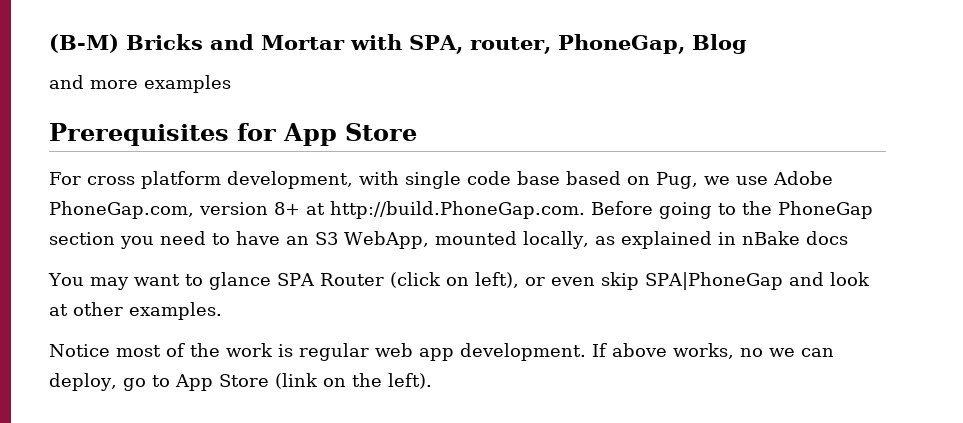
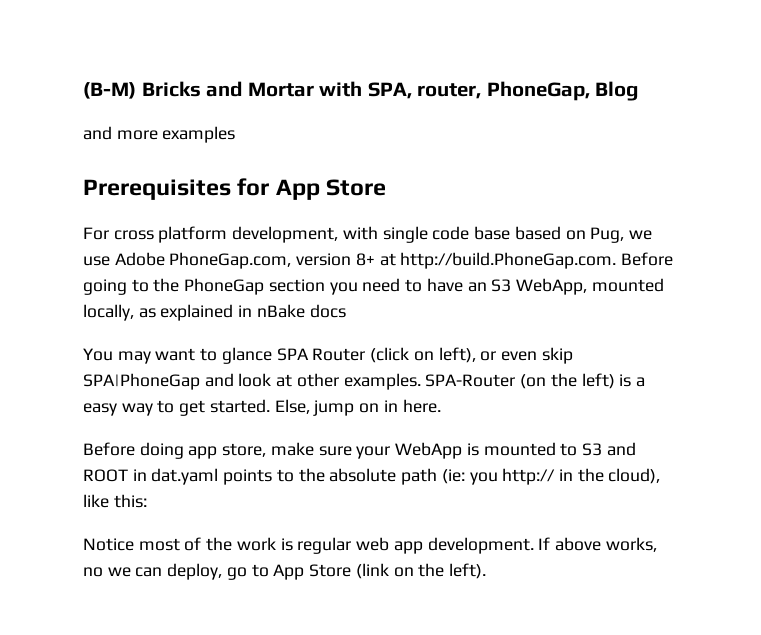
+ SPA-Router (on the left) is a easy way to get started. Else, jump on in here.
+ Before doing app store, make sure your WebApp is mounted to S3 and ROOT in dat.yaml points to the absolute path (ie: you http:// in the cloud), like this:

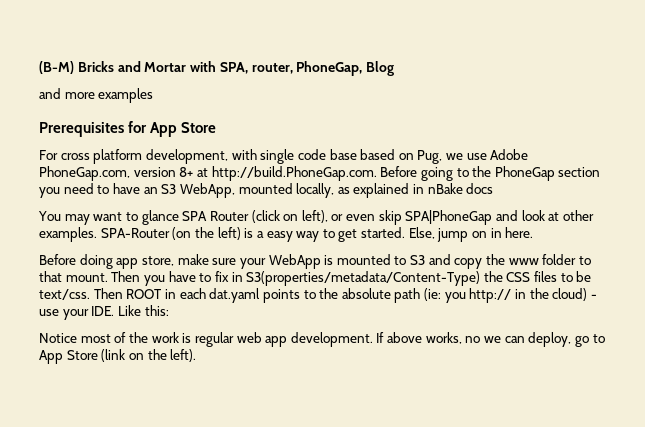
- Before doing app store, make sure your WebApp is mounted to S3 and ROOT in dat.yaml points to the absolute path (ie: you http:// in the cloud), like this:
+ Before doing app store, make sure your WebApp is mounted to S3 and copy the www folder to that mount. Then you have to fix in S3(properties/metadata/Content-Type) the CSS files to be text/css. Then ROOT in each dat.yaml points to the absolute path (ie: you http:// in the cloud) - use your IDE. Like this:

